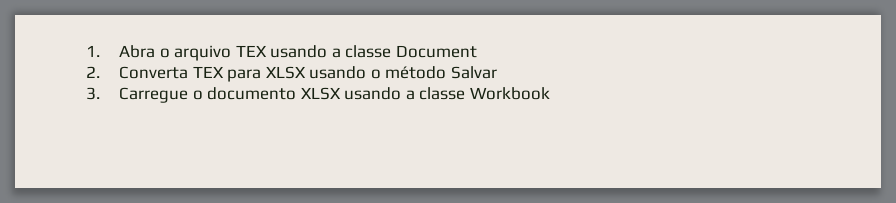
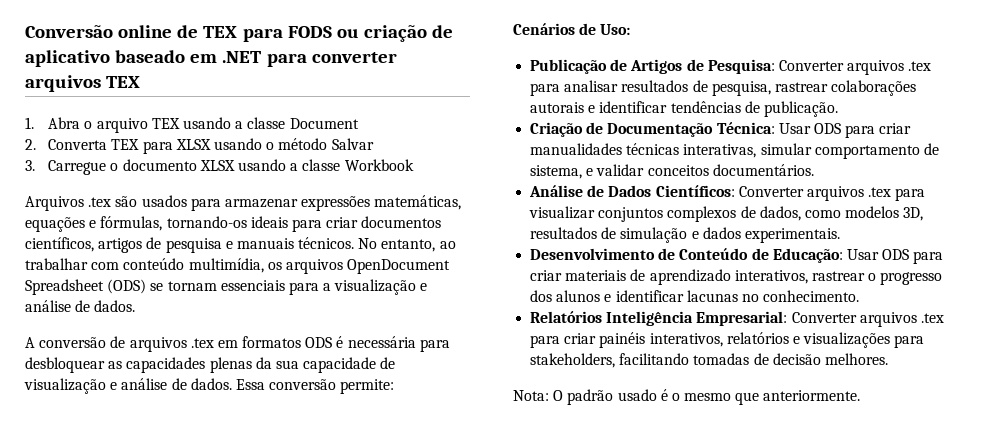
+ Conversão online de TEX para FODS ou criação de aplicativo baseado em .NET para converter arquivos TEX
+ Arquivos .tex são usados para armazenar expressões matemáticas, equações e fórmulas, tornando-os ideais para criar documentos científicos, artigos de pesquisa e manuais técnicos. No entanto, ao trabalhar com conteúdo multimídia, os arquivos OpenDocument Spreadsheet (ODS) se tornam essenciais para a visualização e análise de dados.
+ A conversão de arquivos .tex em formatos ODS é necessária para desbloquear as capacidades plenas da sua capacidade de visualização e análise de dados. Essa conversão permite:
+ Cenários de Uso:
+ Publicação de Artigos de Pesquisa: Converter arquivos .tex para analisar resultados de pesquisa, rastrear colaborações autorais e identificar tendências de publicação.
+ Criação de Documentação Técnica: Usar ODS para criar manualidades técnicas interativas, simular comportamento de sistema, e validar conceitos documentários.
+ Análise de Dados Científicos: Converter arquivos .tex para visualizar conjuntos complexos de dados, como modelos 3D, resultados de simulação e dados experimentais.
+ Desenvolvimento de Conteúdo de Educação: Usar ODS para criar materiais de aprendizado interativos, rastrear o progresso dos alunos e identificar lacunas no conhecimento.
+ Relatórios Inteligência Empresarial: Converter arquivos .tex para criar painéis interativos, relatórios e visualizações para stakeholders, facilitando tomadas de decisão melhores.
+ Nota: O padrão usado é o mesmo que anteriormente.

